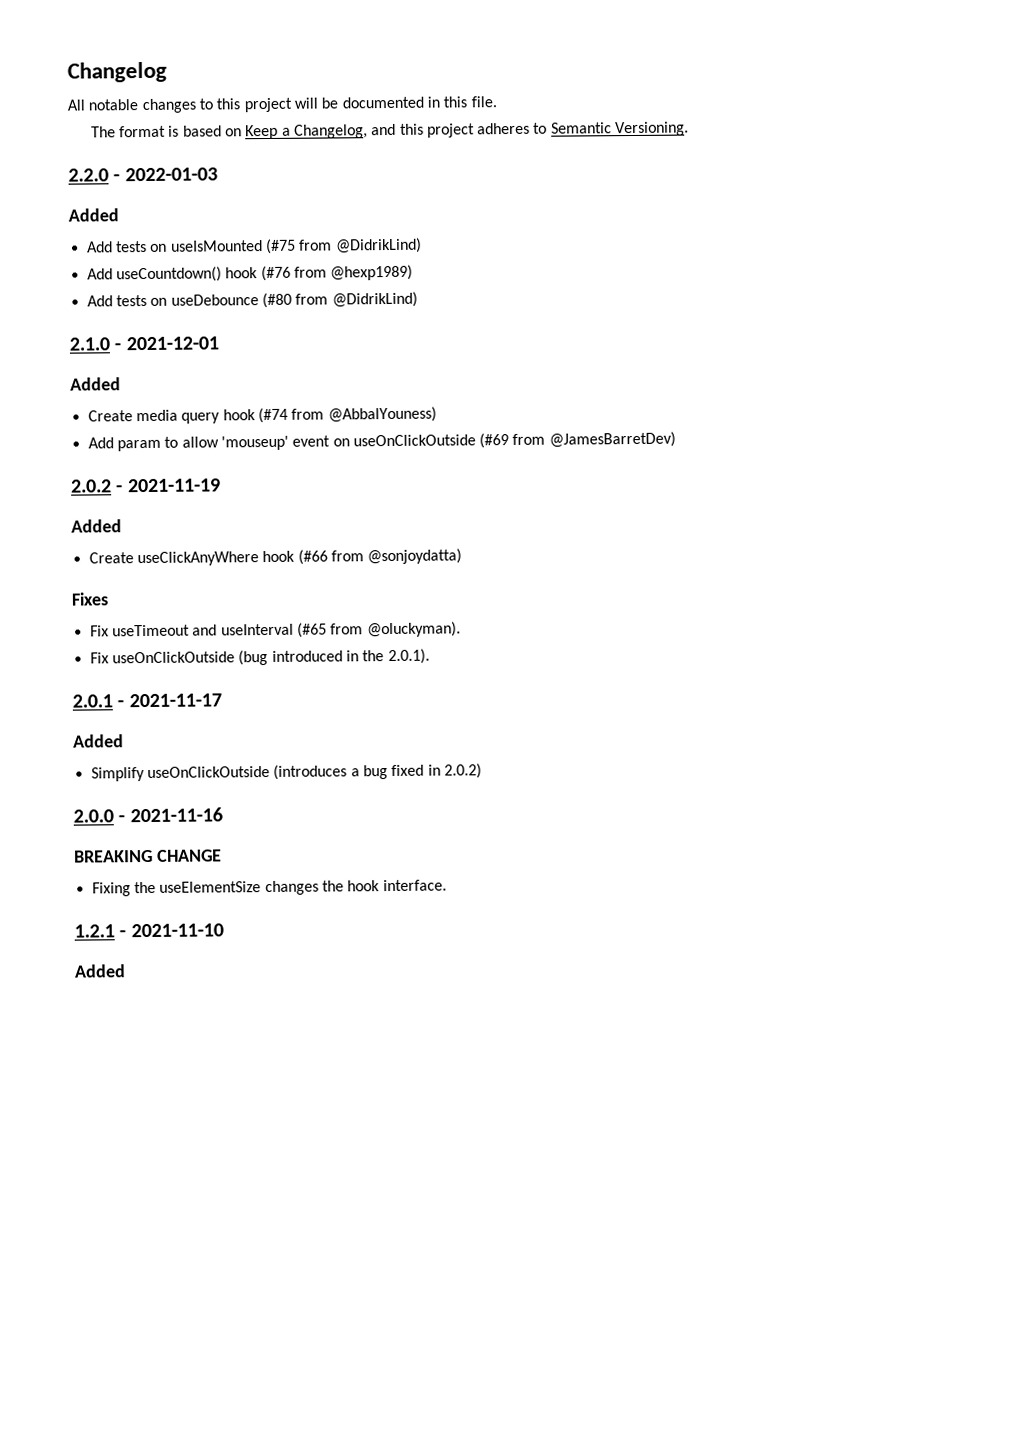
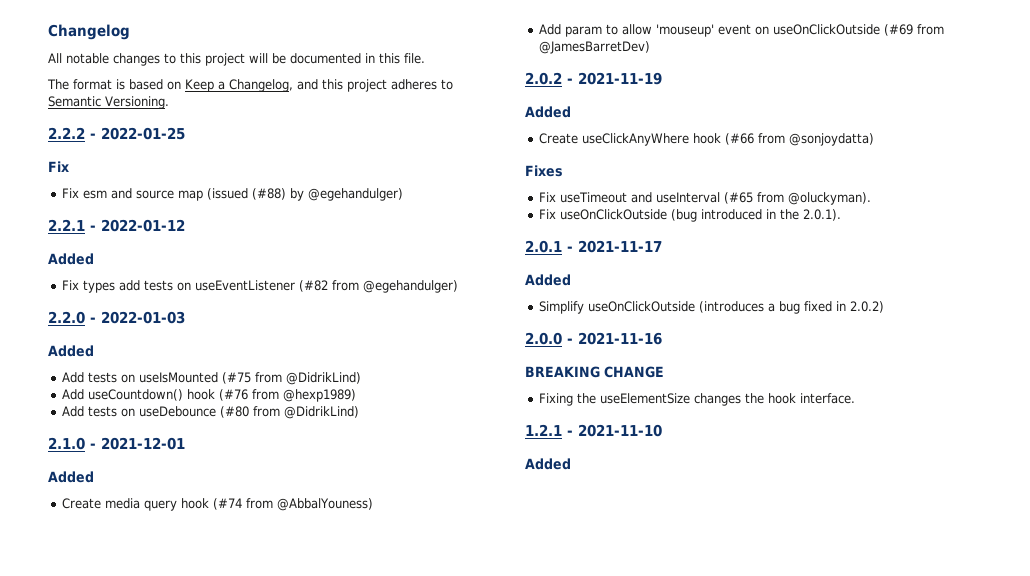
+ 2.2.2 - 2022-01-25
+ Fix
+ Fix esm and source map (issued (#88) by @egehandulger)
+ 2.2.1 - 2022-01-12
+ Added
+ Fix types add tests on useEventListener (#82 from @egehandulger)

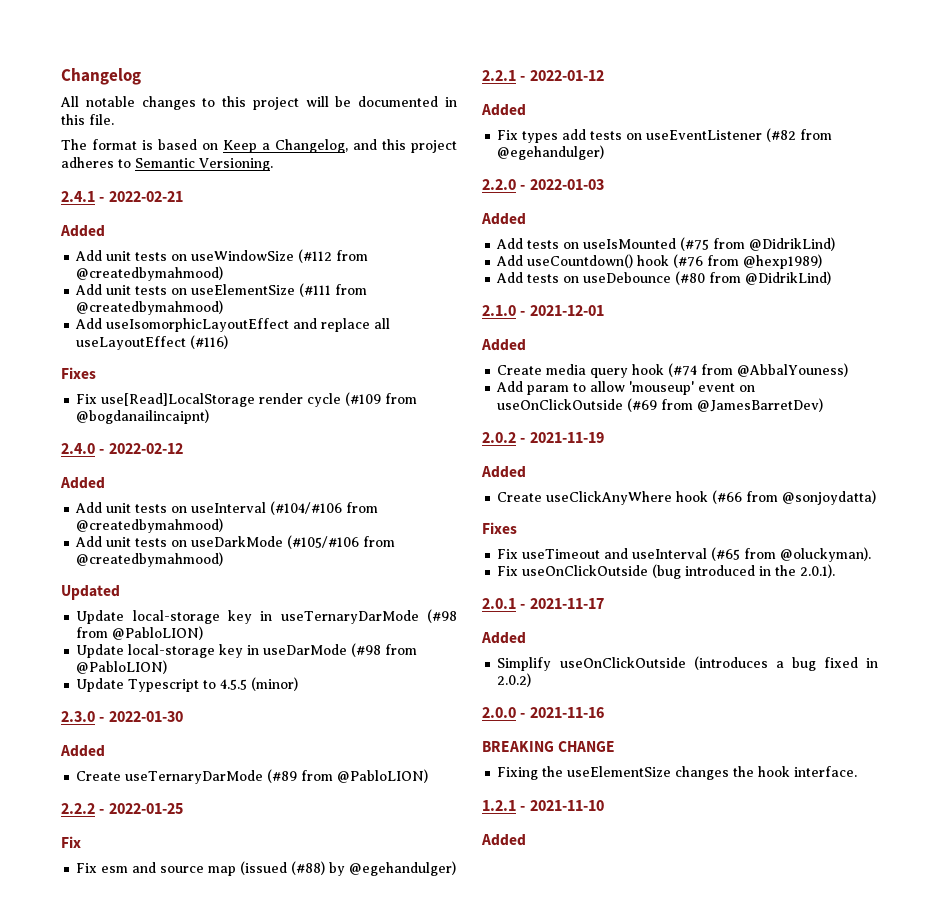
+ 2.4.1 - 2022-02-21
+ Added
+ Add unit tests on useWindowSize (#112 from @createdbymahmood)
+ Add unit tests on useElementSize (#111 from @createdbymahmood)
+ Add useIsomorphicLayoutEffect and replace all useLayoutEffect (#116)
+ Fixes
+ Fix use[Read]LocalStorage render cycle (#109 from @bogdanailincaipnt)
+ 2.4.0 - 2022-02-12
+ Added
+ Add unit tests on useInterval (#104/#106 from @createdbymahmood)
+ Add unit tests on useDarkMode (#105/#106 from @createdbymahmood)
+ Updated
+ Update local-storage key in useTernaryDarMode (#98 from @PabloLION)
+ Update local-storage key in useDarMode (#98 from @PabloLION)
+ Update Typescript to 4.5.5 (minor)
+ 2.3.0 - 2022-01-30
+ Added
+ Create useTernaryDarMode (#89 from @PabloLION)

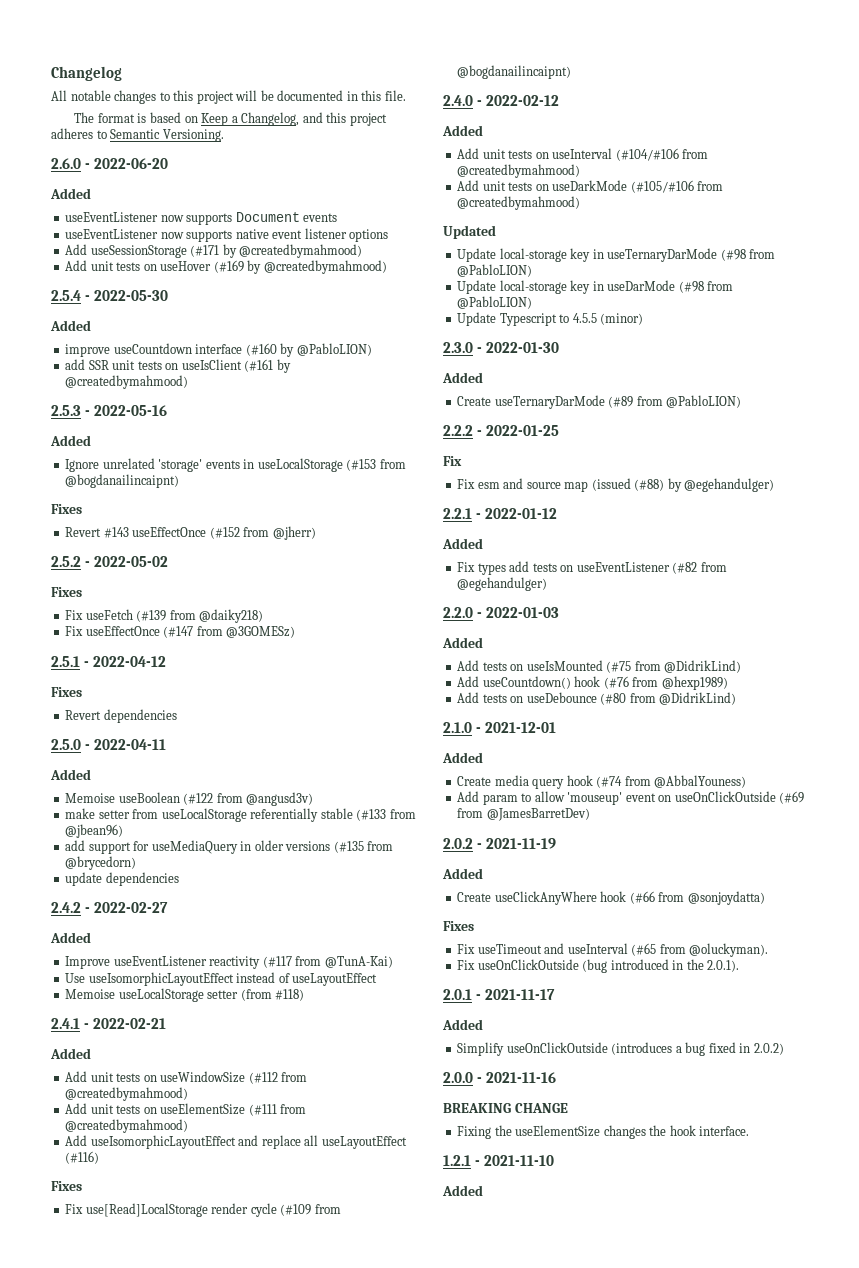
+ 2.6.0 - 2022-06-20
+ Added
+ useEventListener now supports Document events
+ useEventListener now supports native event listener options
+ Add useSessionStorage (#171 by @createdbymahmood)
+ Add unit tests on useHover (#169 by @createdbymahmood)
+ 2.5.4 - 2022-05-30
+ Added
+ improve useCountdown interface (#160 by @PabloLION)
+ add SSR unit tests on useIsClient (#161 by @createdbymahmood)
+ 2.5.3 - 2022-05-16
+ Added
+ Ignore unrelated 'storage' events in useLocalStorage (#153 from @bogdanailincaipnt)
+ Fixes
+ Revert #143 useEffectOnce (#152 from @jherr)
+ 2.5.2 - 2022-05-02
+ Fixes
+ Fix useFetch (#139 from @daiky218)
+ Fix useEffectOnce (#147 from @3GOMESz)
+ 2.5.1 - 2022-04-12
+ Fixes
+ Revert dependencies
+ 2.5.0 - 2022-04-11
+ Added
+ Memoise useBoolean (#122 from @angusd3v)
+ make setter from useLocalStorage referentially stable (#133 from @jbean96)
+ add support for useMediaQuery in older versions (#135 from @brycedorn)
+ update dependencies
+ 2.4.2 - 2022-02-27
+ Added
+ Improve useEventListener reactivity (#117 from @TunA-Kai)
+ Use useIsomorphicLayoutEffect instead of useLayoutEffect
+ Memoise useLocalStorage setter (from #118)

